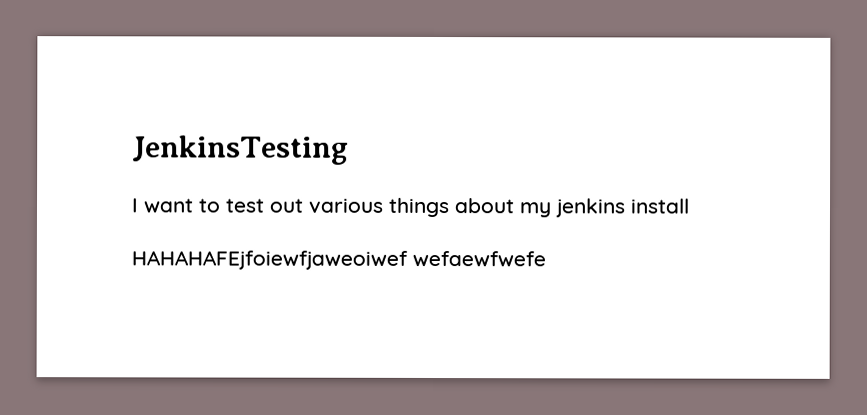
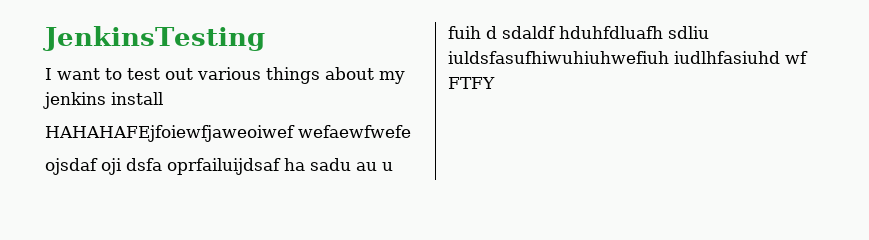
+ ojsdaf oji dsfa oprfailuijdsaf ha sadu au u fuih d sdaldf hduhfdluafh sdliu iuldsfasufhiwuhiuhwefiuh iudlhfasiuhd wf FTFY

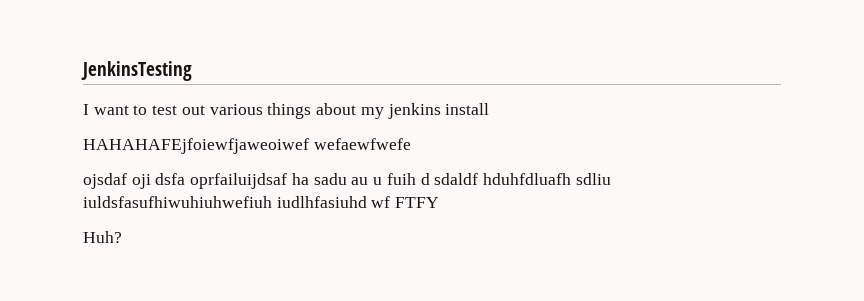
+ Huh?

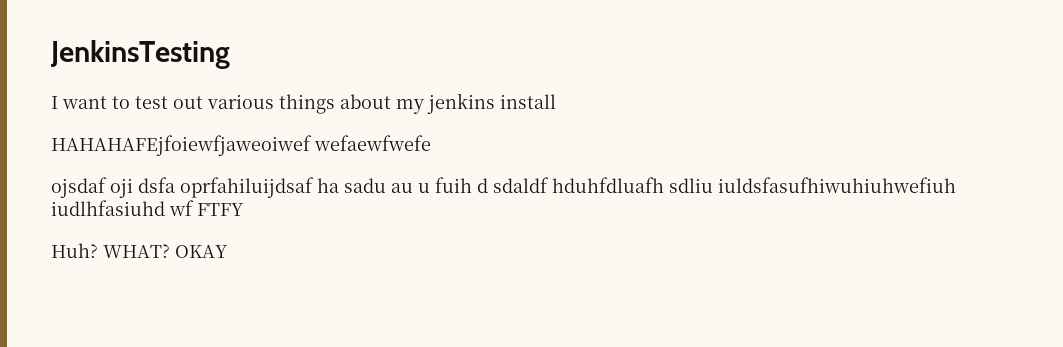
- ojsdaf oji dsfa oprfailuijdsaf ha sadu au u fuih d sdaldf hduhfdluafh sdliu iuldsfasufhiwuhiuhwefiuh iudlhfasiuhd wf FTFY
+ ojsdaf oji dsfa oprfahiluijdsaf ha sadu au u fuih d sdaldf hduhfdluafh sdliu iuldsfasufhiwuhiuhwefiuh iudlhfasiuhd wf FTFY
+ WHAT? OKAY

